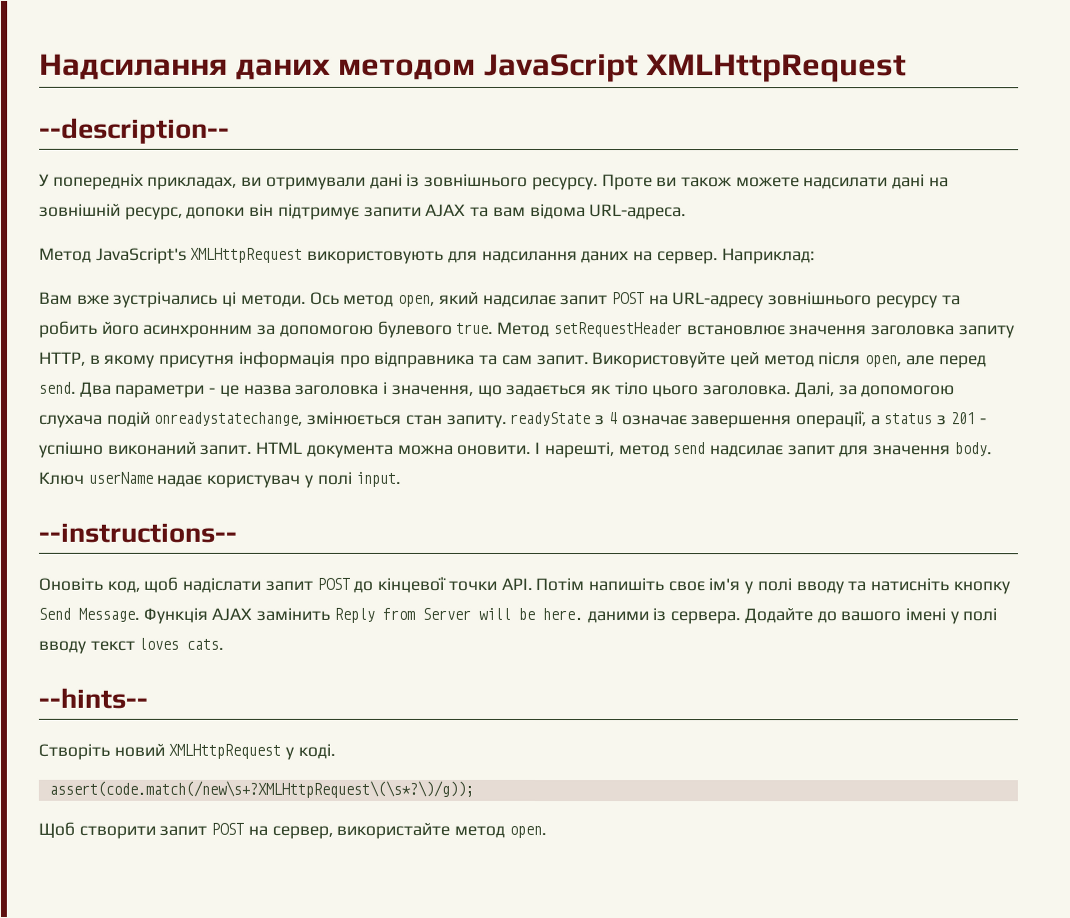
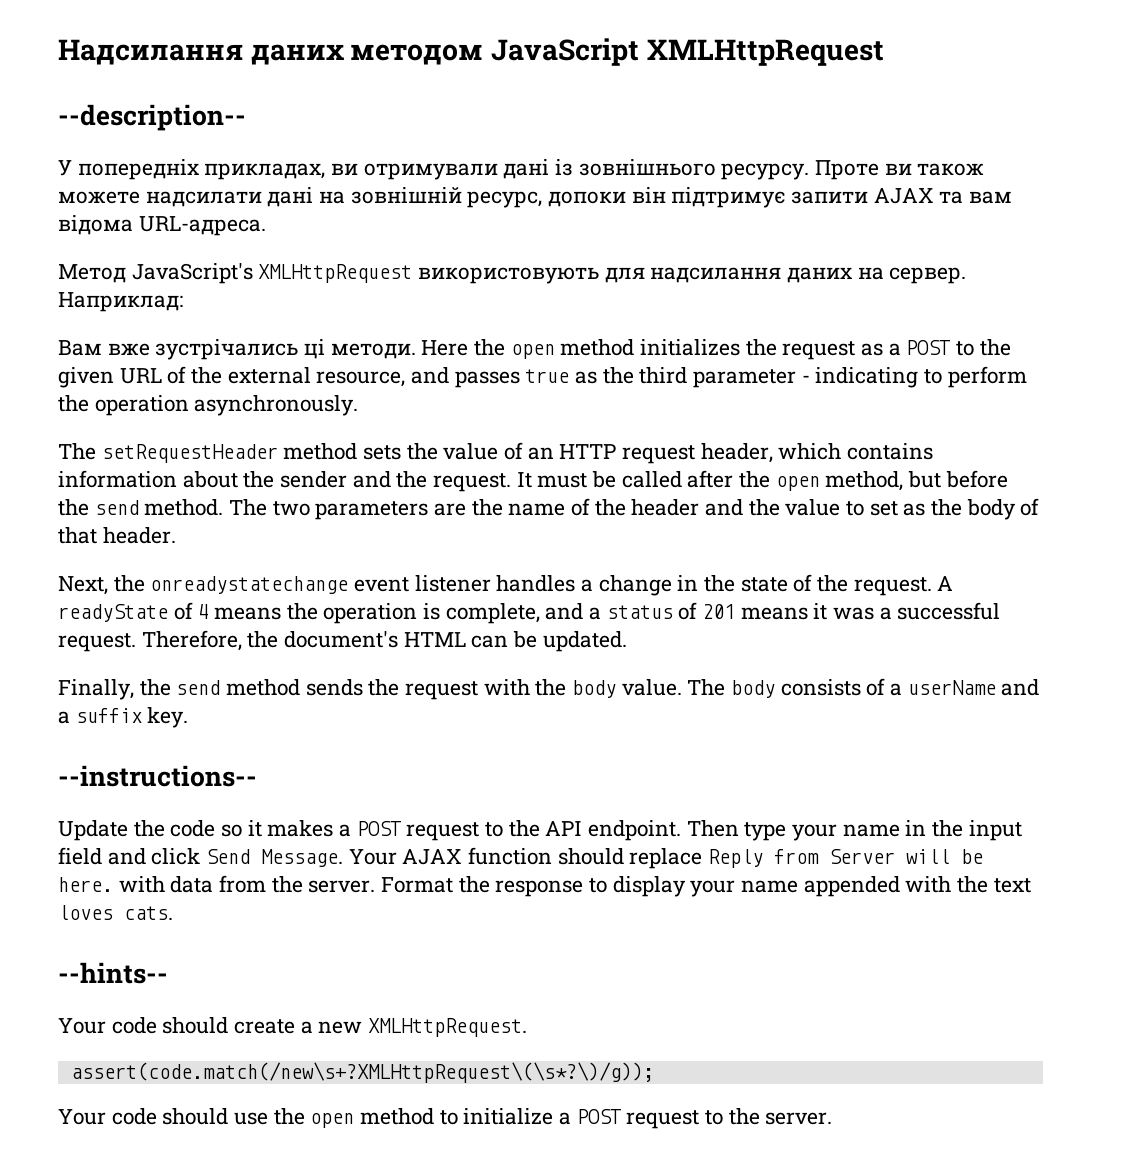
- Ось метод open, який надсилає запит POST на URL-адресу зовнішнього ресурсу та робить його асинхронним за допомогою булевого true. Метод setRequestHeader встановлює значення заголовка запиту HTTP, в якому присутня інформація про відправника та сам запит. Використовуйте цей метод після open, але перед send. Два параметри - це назва заголовка і значення, що задається як тіло цього заголовка. Далі, за допомогою слухача подій onreadystatechange, змінюється стан запиту. readyState з 4 означає завершення операції, а status з 201 - успішно виконаний запит. HTML документа можна оновити. І нарешті, метод send надсилає запит для значення body. Ключ userName надає користувач у полі input.
+ Here the open method initializes the request as a POST to the given URL of the external resource, and passes true as the third parameter - indicating to perform the operation asynchronously.
+ The setRequestHeader method sets the value of an HTTP request header, which contains information about the sender and the request. It must be called after the open method, but before the send method. The two parameters are the name of the header and the value to set as the body of that header.
+ Next, the onreadystatechange event listener handles a change in the state of the request. A readyState of 4 means the operation is complete, and a status of 201 means it was a successful request. Therefore, the document's HTML can be updated.
+ Finally, the send method sends the request with the body value. The body consists of a userName and a suffix key.
  --instructions--
- Оновіть код, щоб надіслати запит POST до кінцевої точки API. Потім напишіть своє ім'я у полі вводу та натисніть кнопку Send Message. Функція AJAX замінить Reply from Server will be here. даними із сервера. Додайте до вашого імені у полі вводу текст loves cats.
+ Update the code so it makes a POST request to the API endpoint. Then type your name in the input field and click Send Message. Your AJAX function should replace Reply from Server will be here. with data from the server. Format the response to display your name appended with the text loves cats.
  --hints--
- Створіть новий XMLHttpRequest у коді.
+ Your code should create a new XMLHttpRequest.
  assert(code.match(/new\s+?XMLHttpRequest\(\s*?\)/g));
- Щоб створити запит POST на сервер, використайте метод open.
+ Your code should use the open method to initialize a POST request to the server.

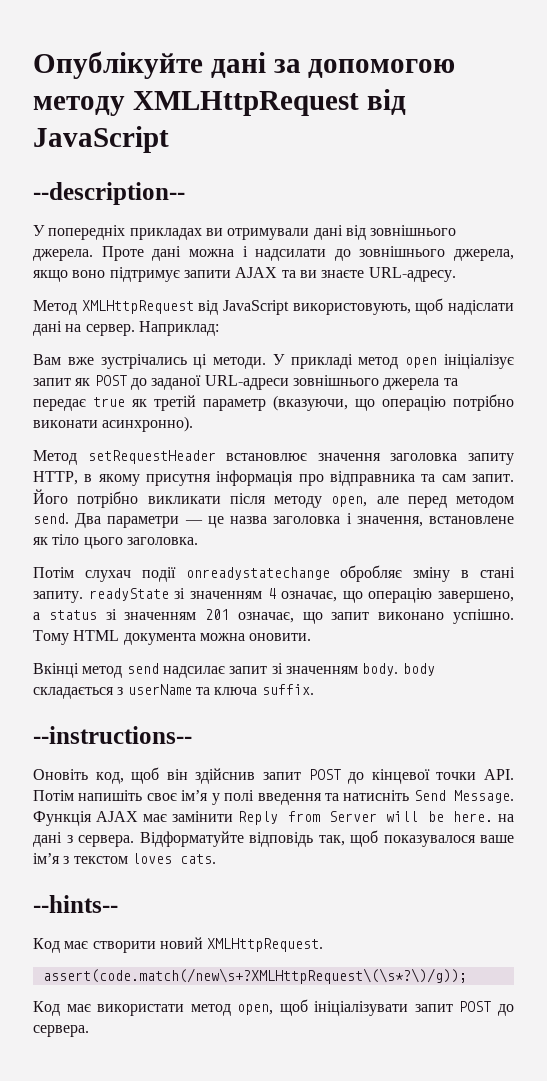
- Надсилання даних методом JavaScript XMLHttpRequest
+ Опублікуйте дані за допомогою методу XMLHttpRequest від JavaScript
- У попередніх прикладах, ви отримували дані із зовнішнього ресурсу. Проте ви також можете надсилати дані на зовнішній ресурс, допоки він підтримує запити AJAX та вам відома URL-адреса.
- Метод JavaScript's XMLHttpRequest використовують для надсилання даних на сервер.
+ У попередніх прикладах ви отримували дані від зовнішнього джерела. Проте дані можна і надсилати до зовнішнього джерела, якщо воно підтримує запити AJAX та ви знаєте URL-адресу.
+ Метод XMLHttpRequest від JavaScript використовують, щоб надіслати дані на сервер.
- Here the open method initializes the request as a POST to the given URL of the external resource, and passes true as the third parameter - indicating to perform the operation asynchronously.
- The setRequestHeader method sets the value of an HTTP request header, which contains information about the sender and the request. It must be called after the open method, but before the send method. The two parameters are the name of the header and the value to set as the body of that header.
- Next, the onreadystatechange event listener handles a change in the state of the request. A readyState of 4 means the operation is complete, and a status of 201 means it was a successful request. Therefore, the document's HTML can be updated.
- Finally, the send method sends the request with the body value. The body consists of a userName and a suffix key.
+ У прикладі метод open ініціалізує запит як POST до заданої URL-адреси зовнішнього джерела та передає true як третій параметр (вказуючи, що операцію потрібно виконати асинхронно).
+ Метод setRequestHeader встановлює значення заголовка запиту HTTP, в якому присутня інформація про відправника та сам запит. Його потрібно викликати після методу open, але перед методом send. Два параметри — це назва заголовка і значення, встановлене як тіло цього заголовка.
+ Потім слухач події onreadystatechange обробляє зміну в стані запиту. readyState зі значенням 4 означає, що операцію завершено, а status зі значенням 201 означає, що запит виконано успішно. Тому HTML документа можна оновити.
+ Вкінці метод send надсилає запит зі значенням body. body складається з userName та ключа suffix.
  --instructions--
- Update the code so it makes a POST request to the API endpoint. Then type your name in the input field and click Send Message. Your AJAX function should replace Reply from Server will be here. with data from the server. Format the response to display your name appended with the text loves cats.
+ Оновіть код, щоб він здійснив запит POST до кінцевої точки API. Потім напишіть своє ім’я у полі введення та натисніть Send Message. Функція AJAX має замінити Reply from Server will be here. на дані з сервера. Відформатуйте відповідь так, щоб показувалося ваше ім’я з текстом loves cats.
  --hints--
- Your code should create a new XMLHttpRequest.
+ Код має створити новий XMLHttpRequest.
  assert(code.match(/new\s+?XMLHttpRequest\(\s*?\)/g));
- Your code should use the open method to initialize a POST request to the server.
+ Код має використати метод open, щоб ініціалізувати запит POST до сервера.

